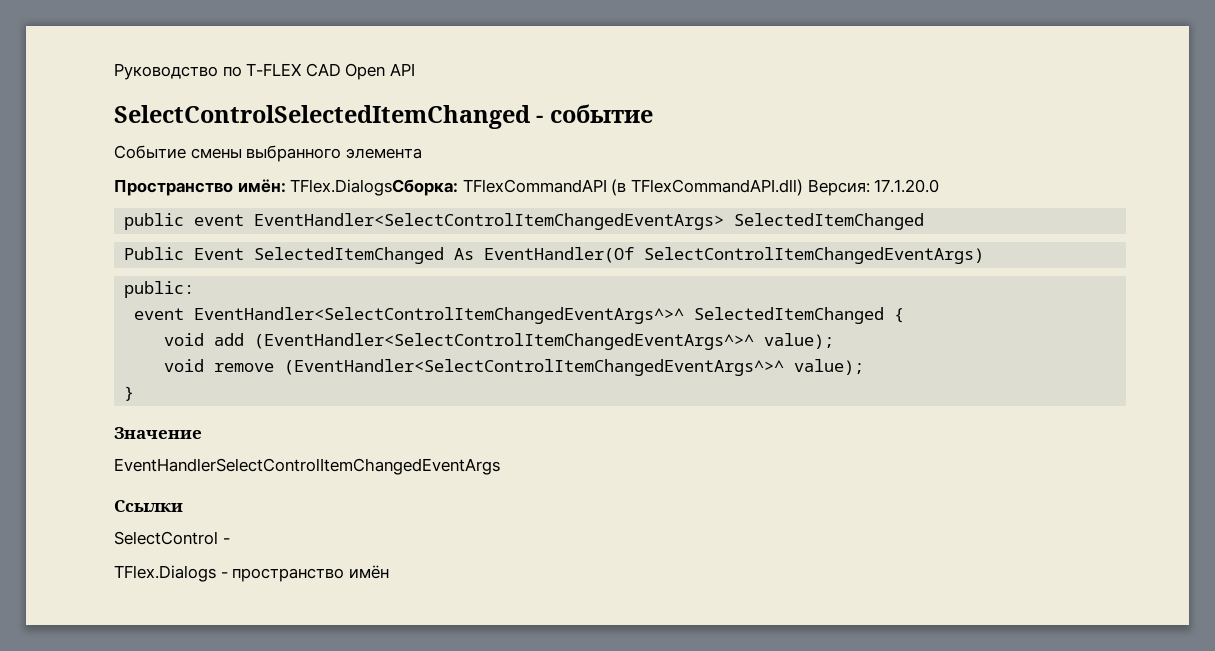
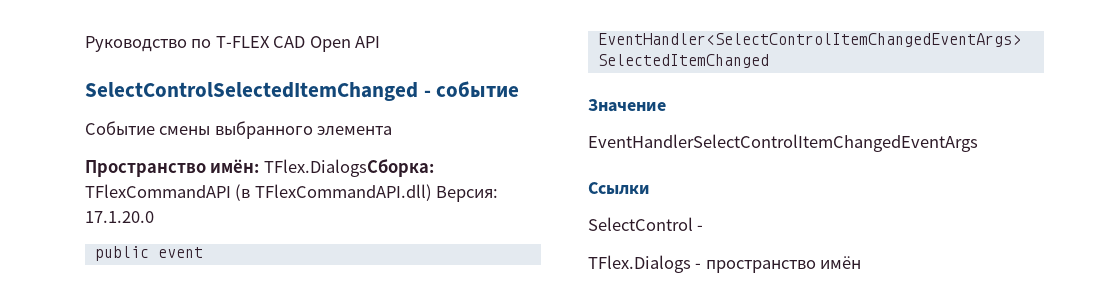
- Public Event SelectedItemChanged As EventHandler(Of SelectControlItemChangedEventArgs)
- public:
- event EventHandler<SelectControlItemChangedEventArgs^>^ SelectedItemChanged {
- void add (EventHandler<SelectControlItemChangedEventArgs^>^ value);
- void remove (EventHandler<SelectControlItemChangedEventArgs^>^ value);
- }

